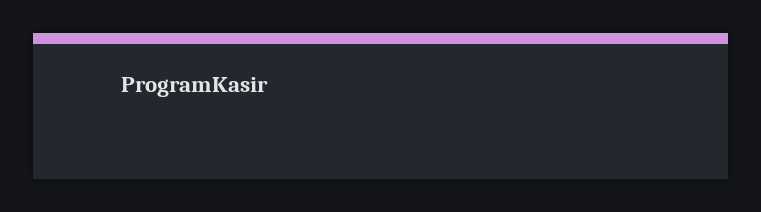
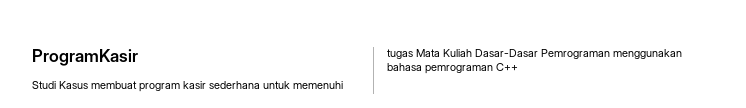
+ Studi Kasus membuat program kasir sederhana untuk memenuhi tugas Mata Kuliah Dasar-Dasar Pemrograman menggunakan bahasa pemrograman C++

